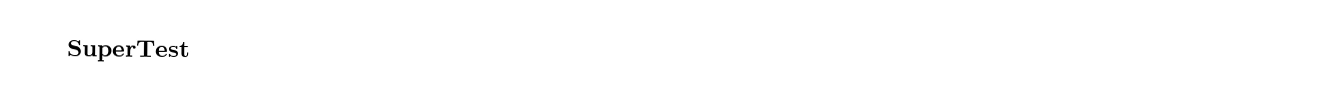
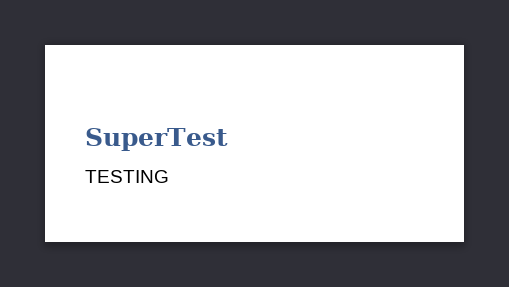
+ TESTING

